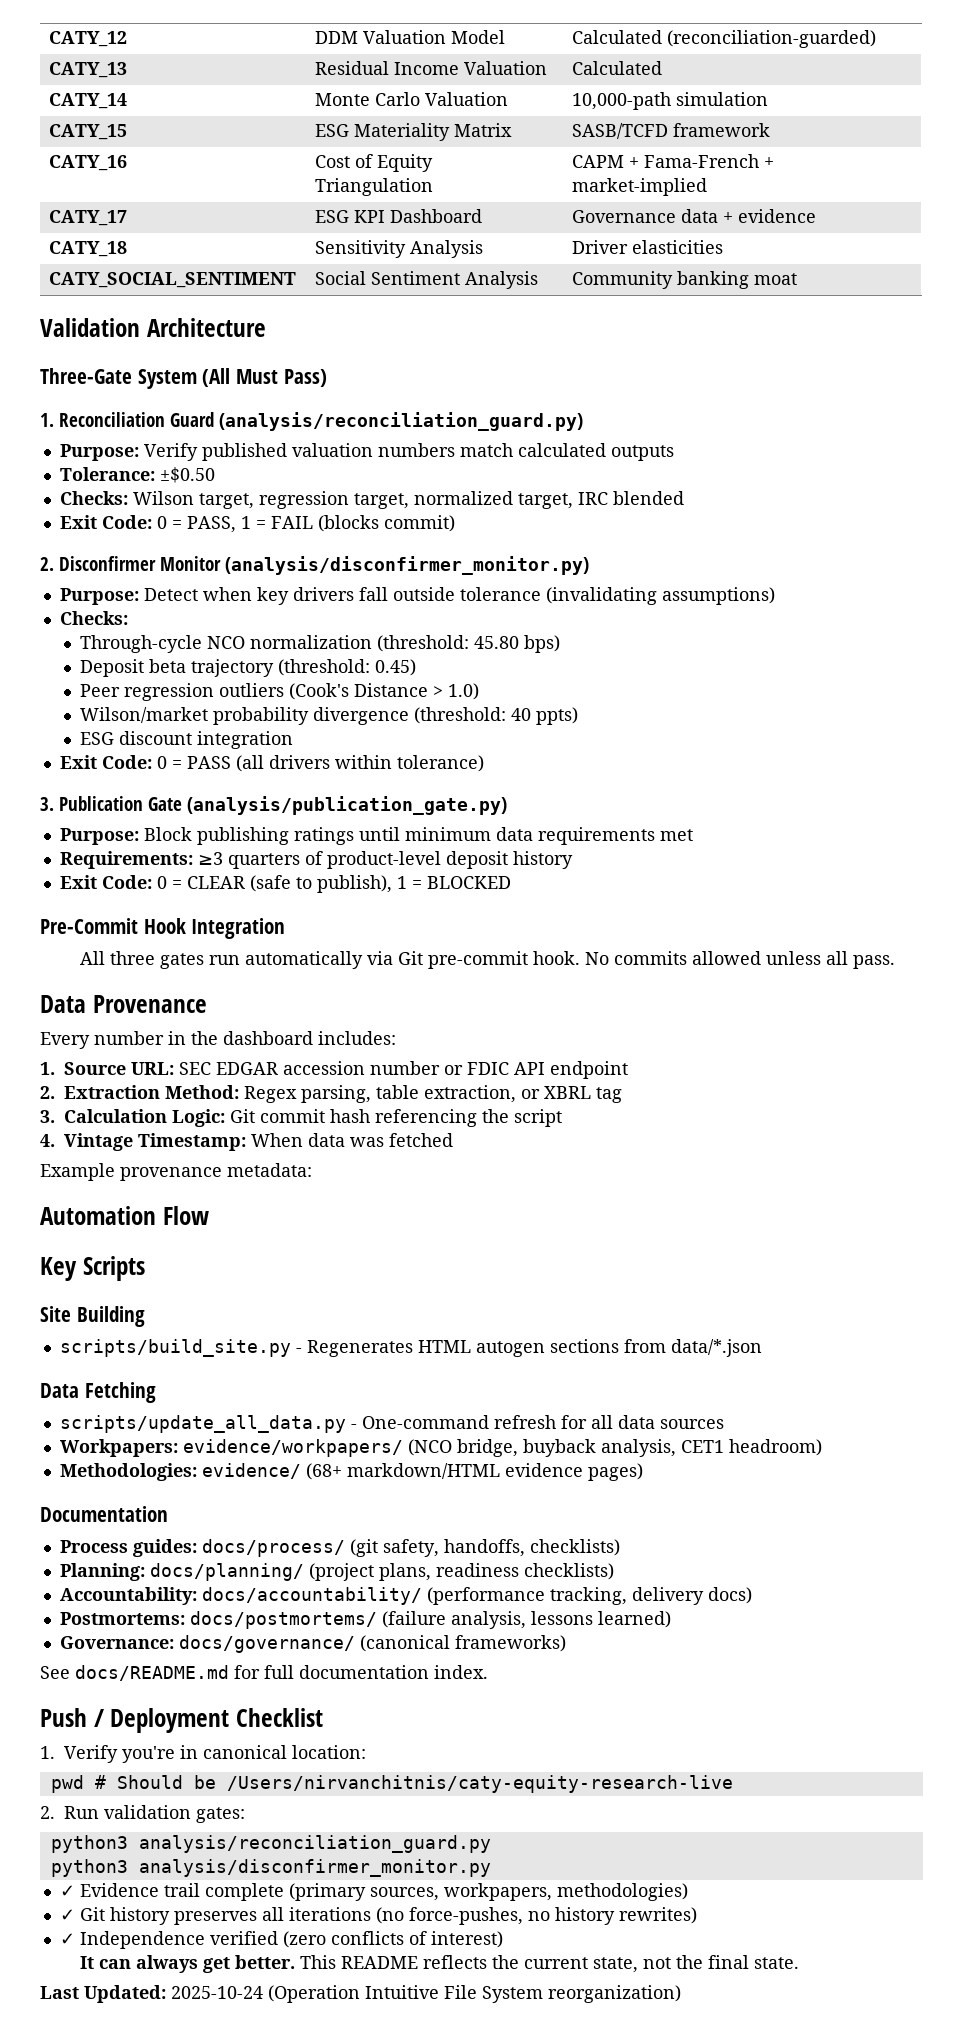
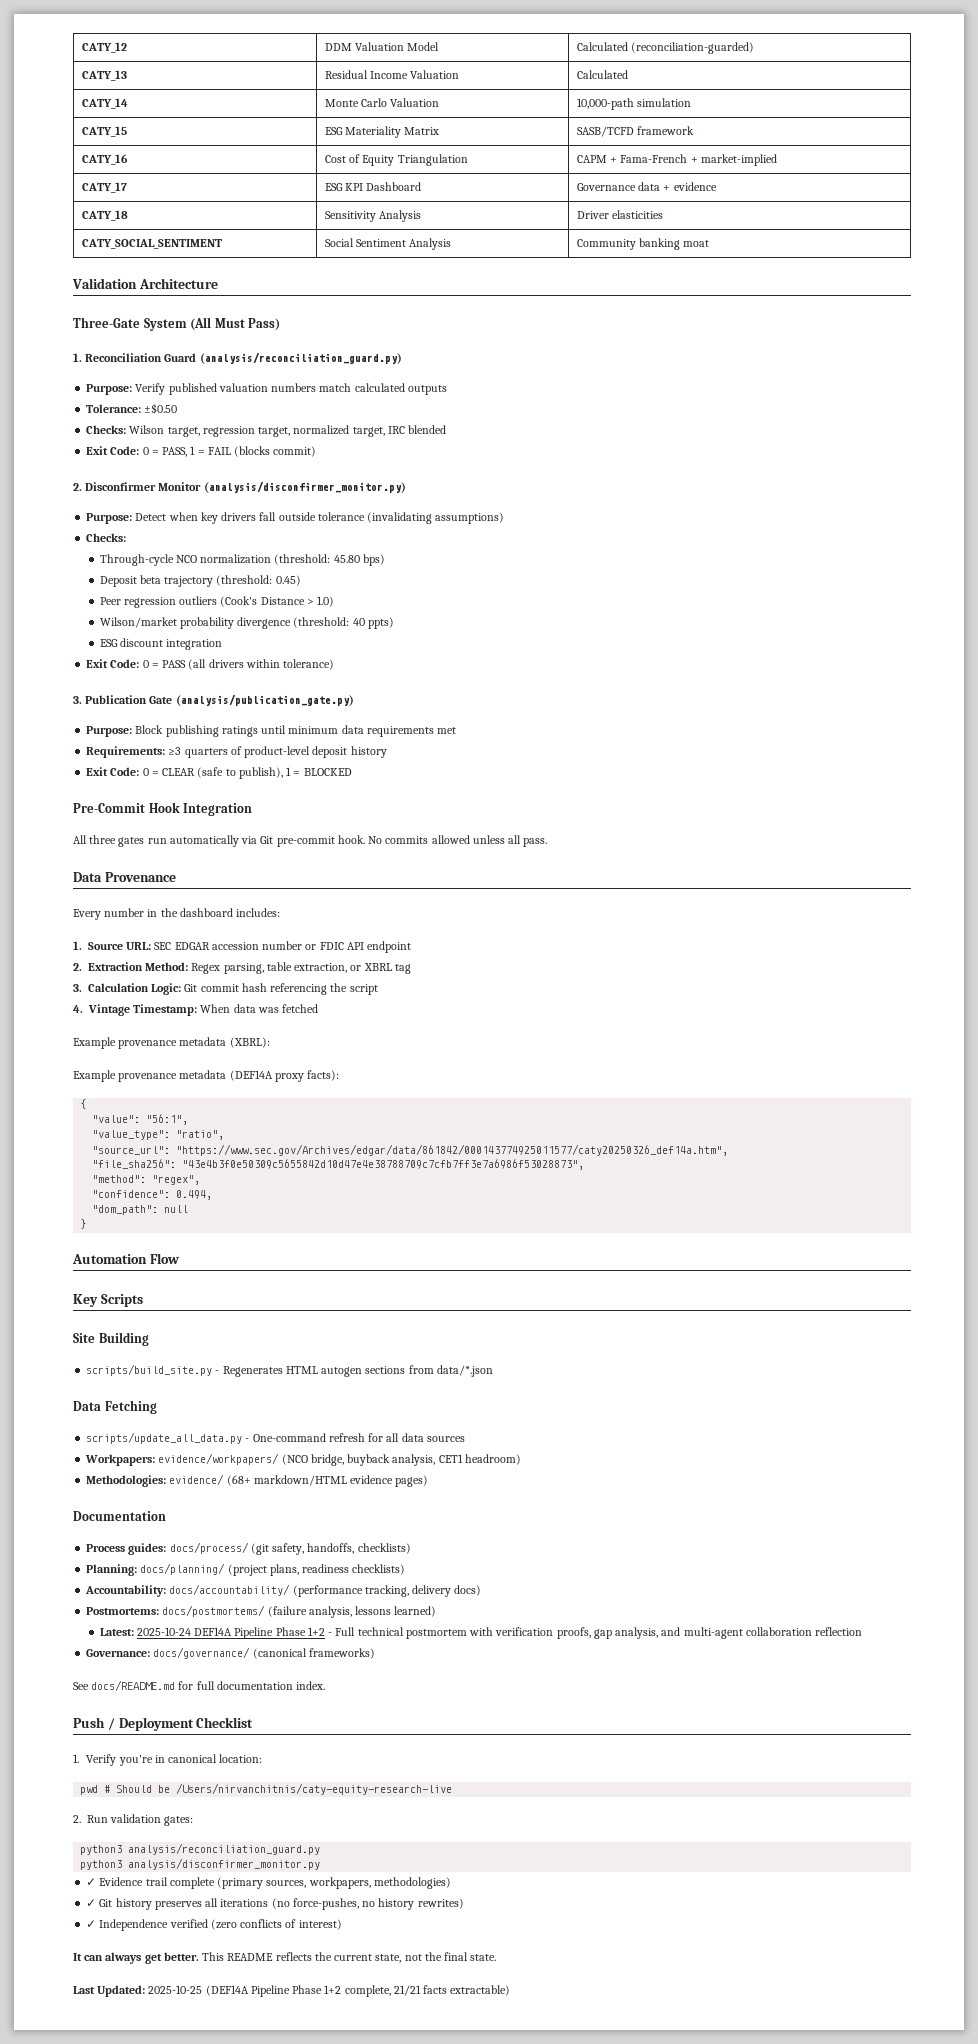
- Example provenance metadata:
+ Example provenance metadata (XBRL):
+ Example provenance metadata (DEF14A proxy facts):
+ {
+ "value": "56:1",
+ "value_type": "ratio",
+ "source_url": "https://www.sec.gov/Archives/edgar/data/861842/000143774925011577/caty20250326_def14a.htm",
+ "file_sha256": "43e4b3f0e50309c5655842d10d47e4e38788709c7cfb7ff3e7a6986f53028873",
+ "method": "regex",
+ "confidence": 0.494,
+ "dom_path": null
+ }
+ Latest: 2025-10-24 DEF14A Pipeline Phase 1+2 - Full technical postmortem with verification proofs, gap analysis, and multi-agent collaboration reflection
- Last Updated: 2025-10-24 (Operation Intuitive File System reorganization)
+ Last Updated: 2025-10-25 (DEF14A Pipeline Phase 1+2 complete, 21/21 facts extractable)

